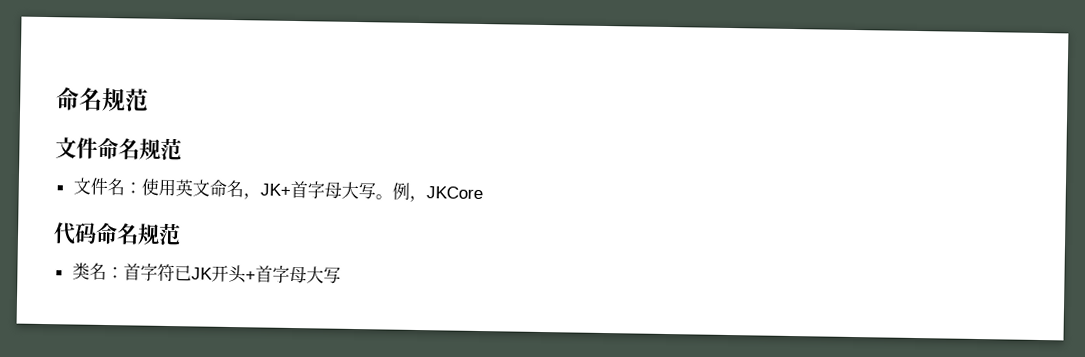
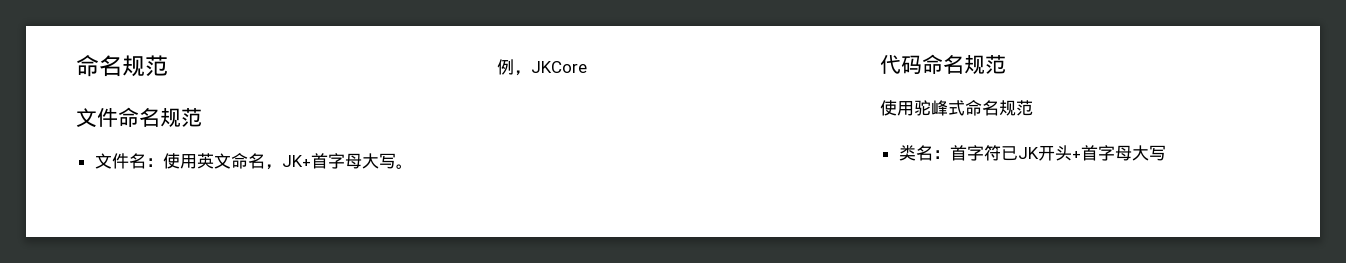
+ 使用驼峰式命名规范

